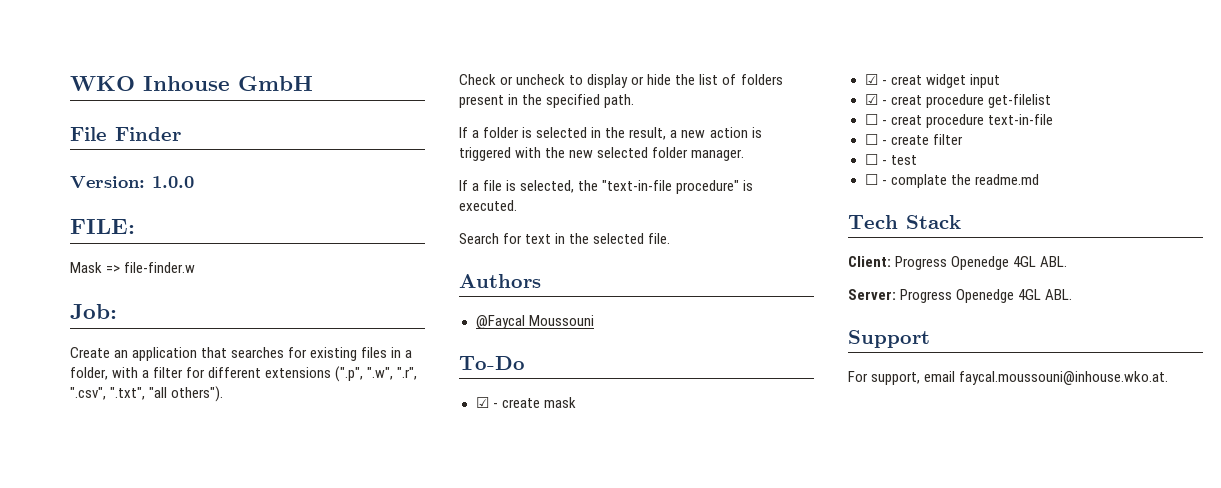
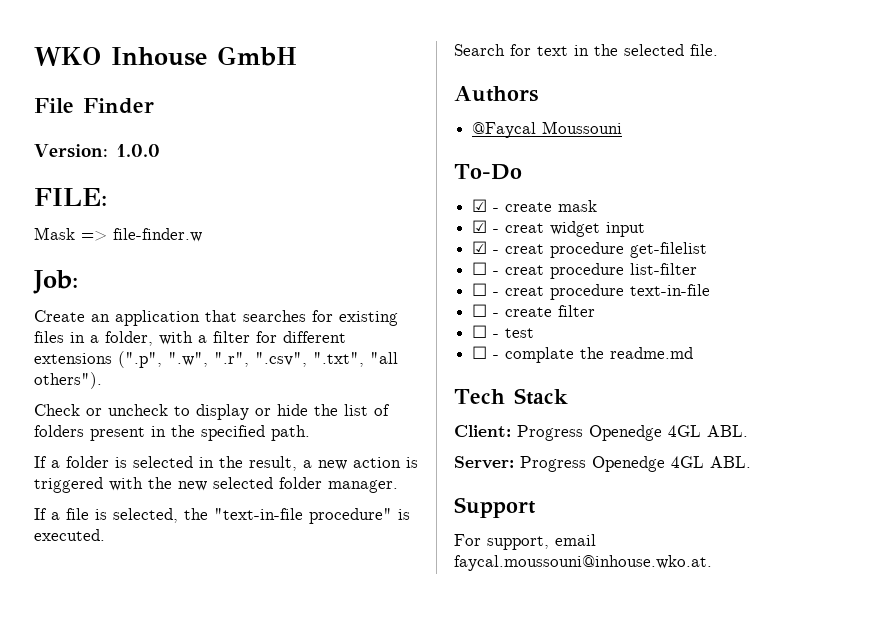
+ ☐ - creat procedure list-filter

